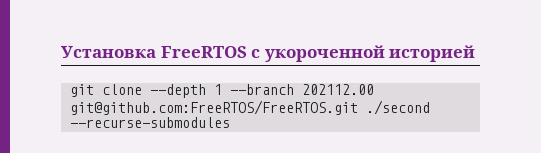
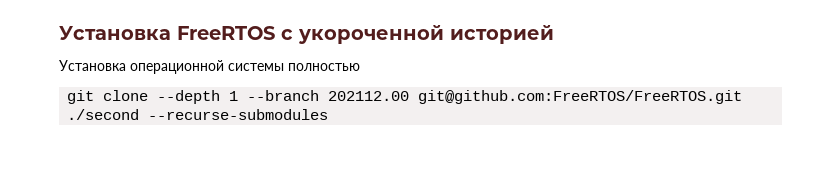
+ Установка операционной системы полностью

